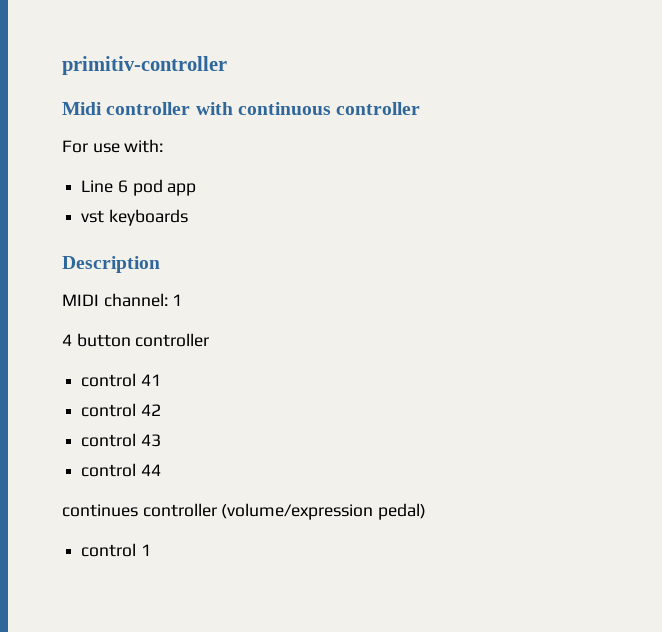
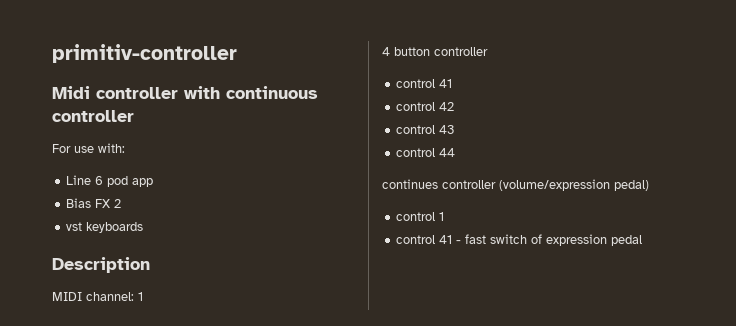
+ Bias FX 2
+ control 41 - fast switch of expression pedal

